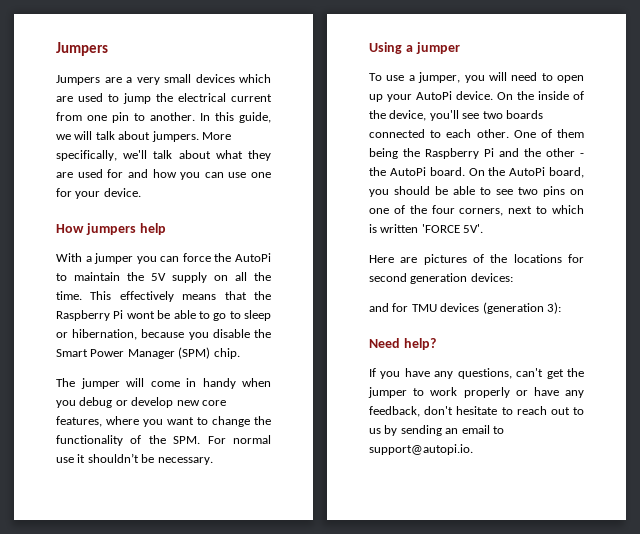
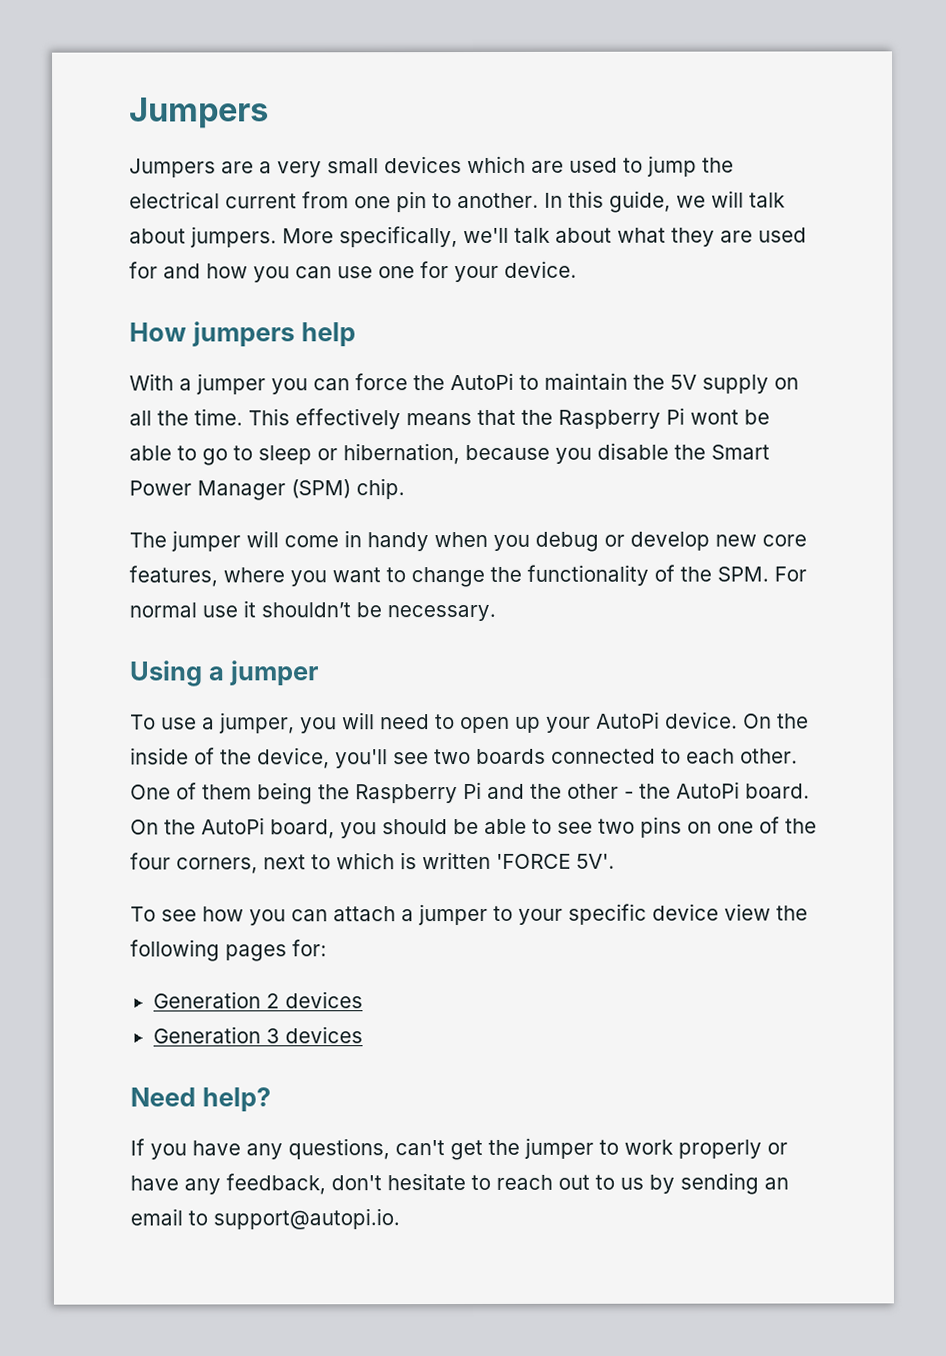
- Here are pictures of the locations for second generation devices:
- and for TMU devices (generation 3):
+ To see how you can attach a jumper to your specific device view the following pages for:
+ Generation 2 devices
+ Generation 3 devices

